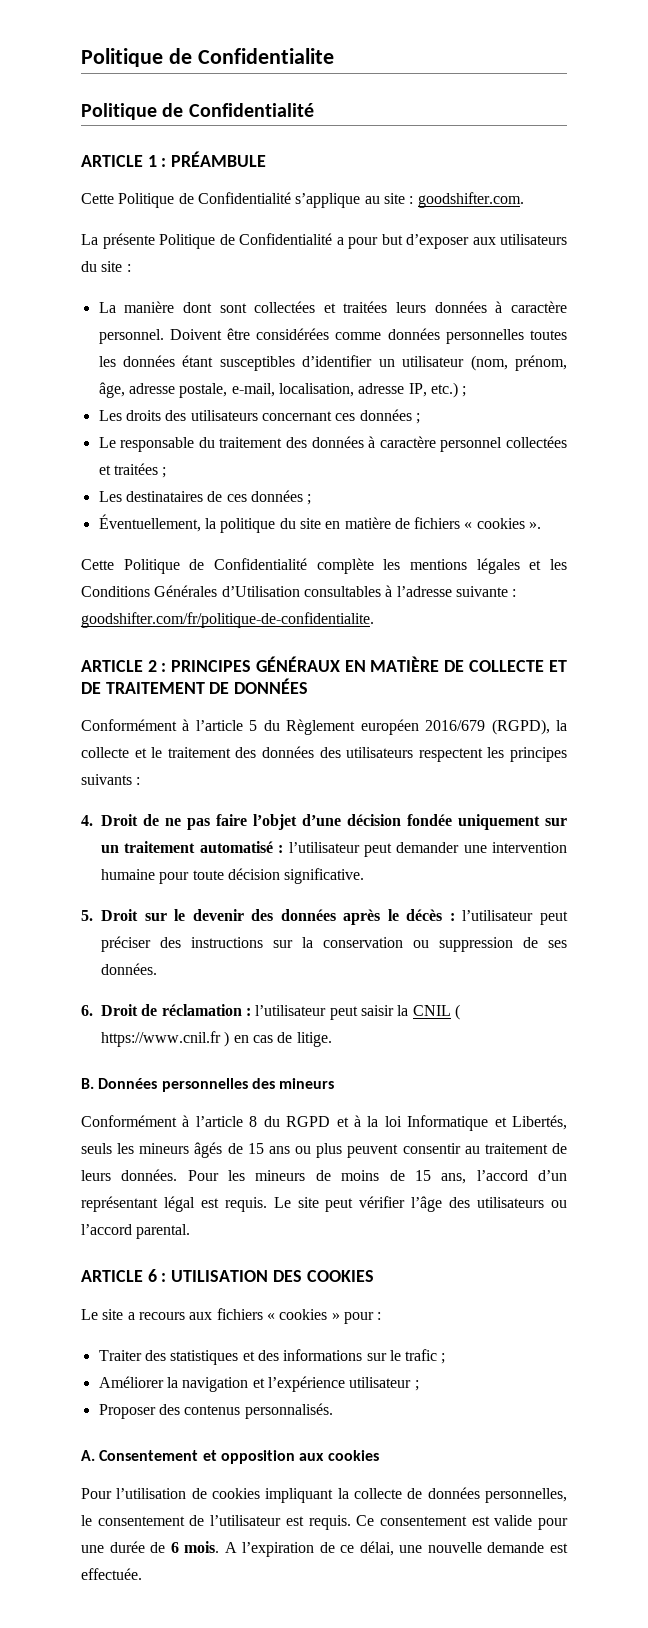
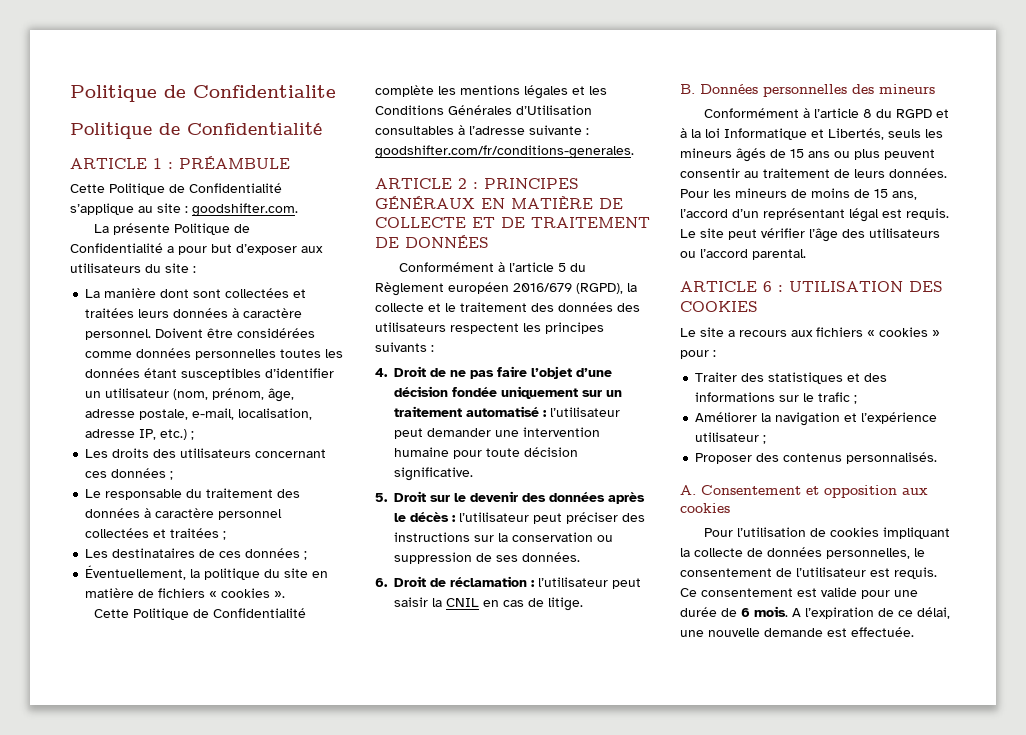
- Cette Politique de Confidentialité complète les mentions légales et les Conditions Générales d’Utilisation consultables à l’adresse suivante : goodshifter.com/fr/politique-de-confidentialite.
+ Cette Politique de Confidentialité complète les mentions légales et les Conditions Générales d’Utilisation consultables à l’adresse suivante : goodshifter.com/fr/conditions-generales.
- 6. Droit de réclamation : l’utilisateur peut saisir la CNIL ( https://www.cnil.fr ) en cas de litige.
+ 6. Droit de réclamation : l’utilisateur peut saisir la CNIL en cas de litige.

